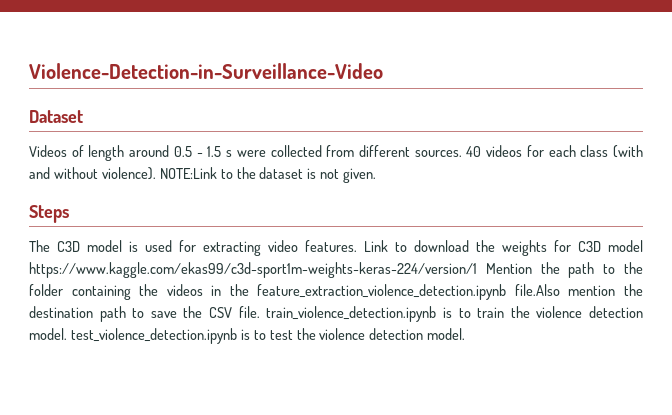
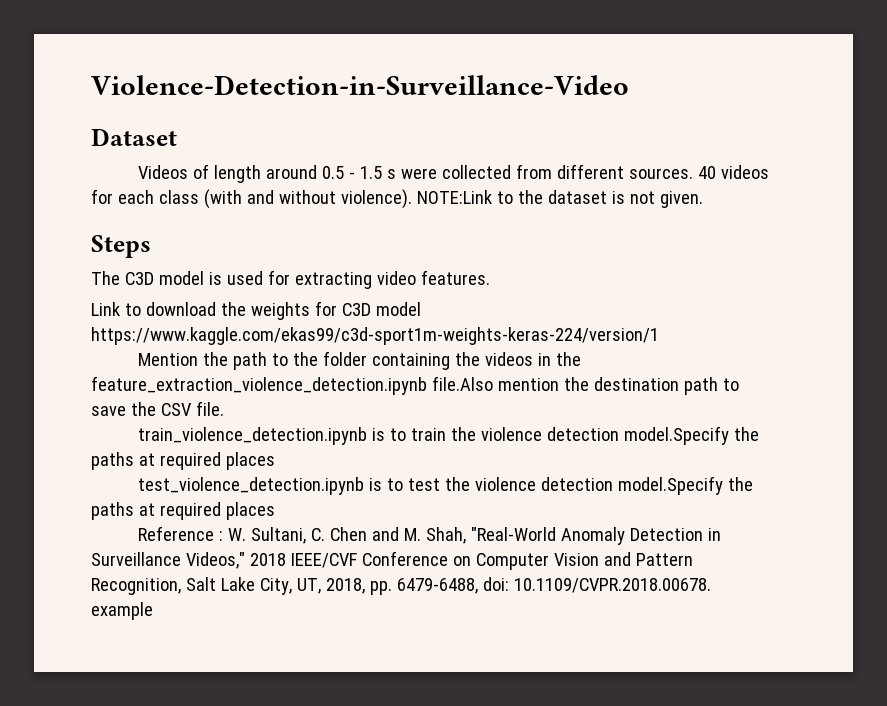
- The C3D model is used for extracting video features. Link to download the weights for C3D model https://www.kaggle.com/ekas99/c3d-sport1m-weights-keras-224/version/1 Mention the path to the folder containing the videos in the feature_extraction_violence_detection.ipynb file.Also mention the destination path to save the CSV file. train_violence_detection.ipynb is to train the violence detection model. test_violence_detection.ipynb is to test the violence detection model.
+ The C3D model is used for extracting video features.
+ Link to download the weights for C3D model https://www.kaggle.com/ekas99/c3d-sport1m-weights-keras-224/version/1
+ Mention the path to the folder containing the videos in the feature_extraction_violence_detection.ipynb file.Also mention the destination path to save the CSV file.
+ train_violence_detection.ipynb is to train the violence detection model.Specify the paths at required places
+ test_violence_detection.ipynb is to test the violence detection model.Specify the paths at required places
+ Reference : W. Sultani, C. Chen and M. Shah, "Real-World Anomaly Detection in Surveillance Videos," 2018 IEEE/CVF Conference on Computer Vision and Pattern Recognition, Salt Lake City, UT, 2018, pp. 6479-6488, doi: 10.1109/CVPR.2018.00678. example

